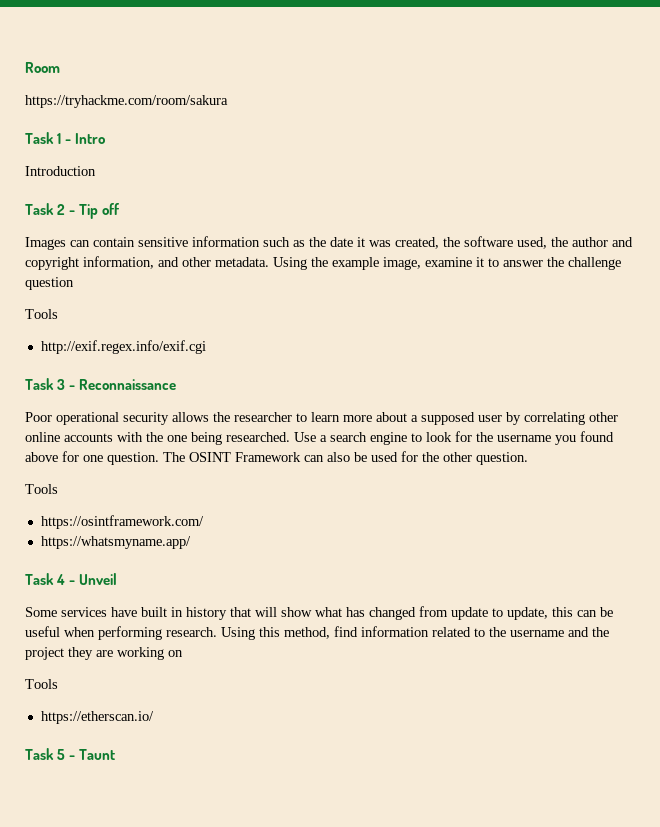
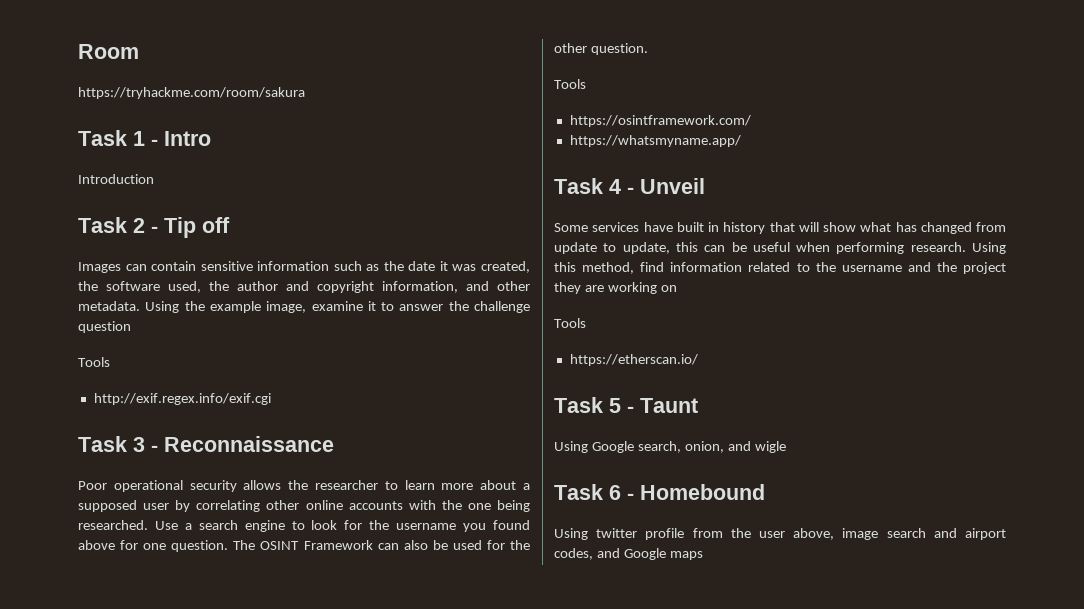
+ Using Google search, onion, and wigle
+ Task 6 - Homebound
+ Using twitter profile from the user above, image search and airport codes, and Google maps

